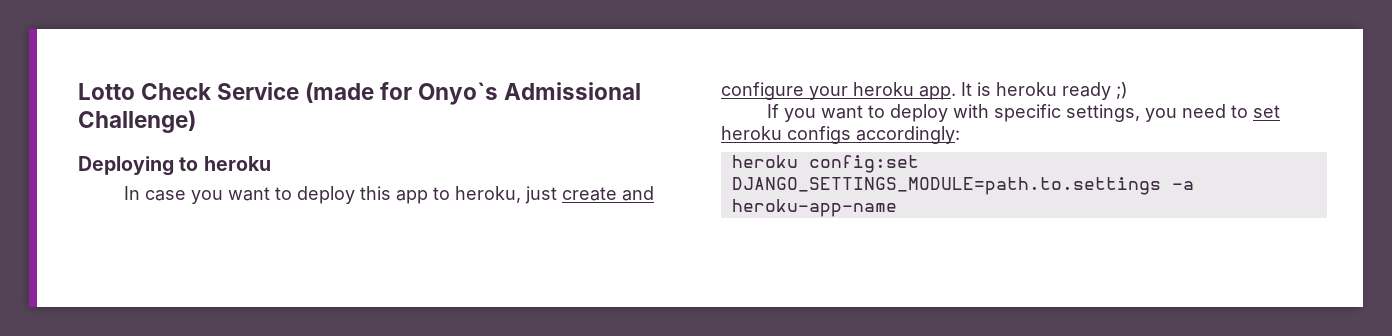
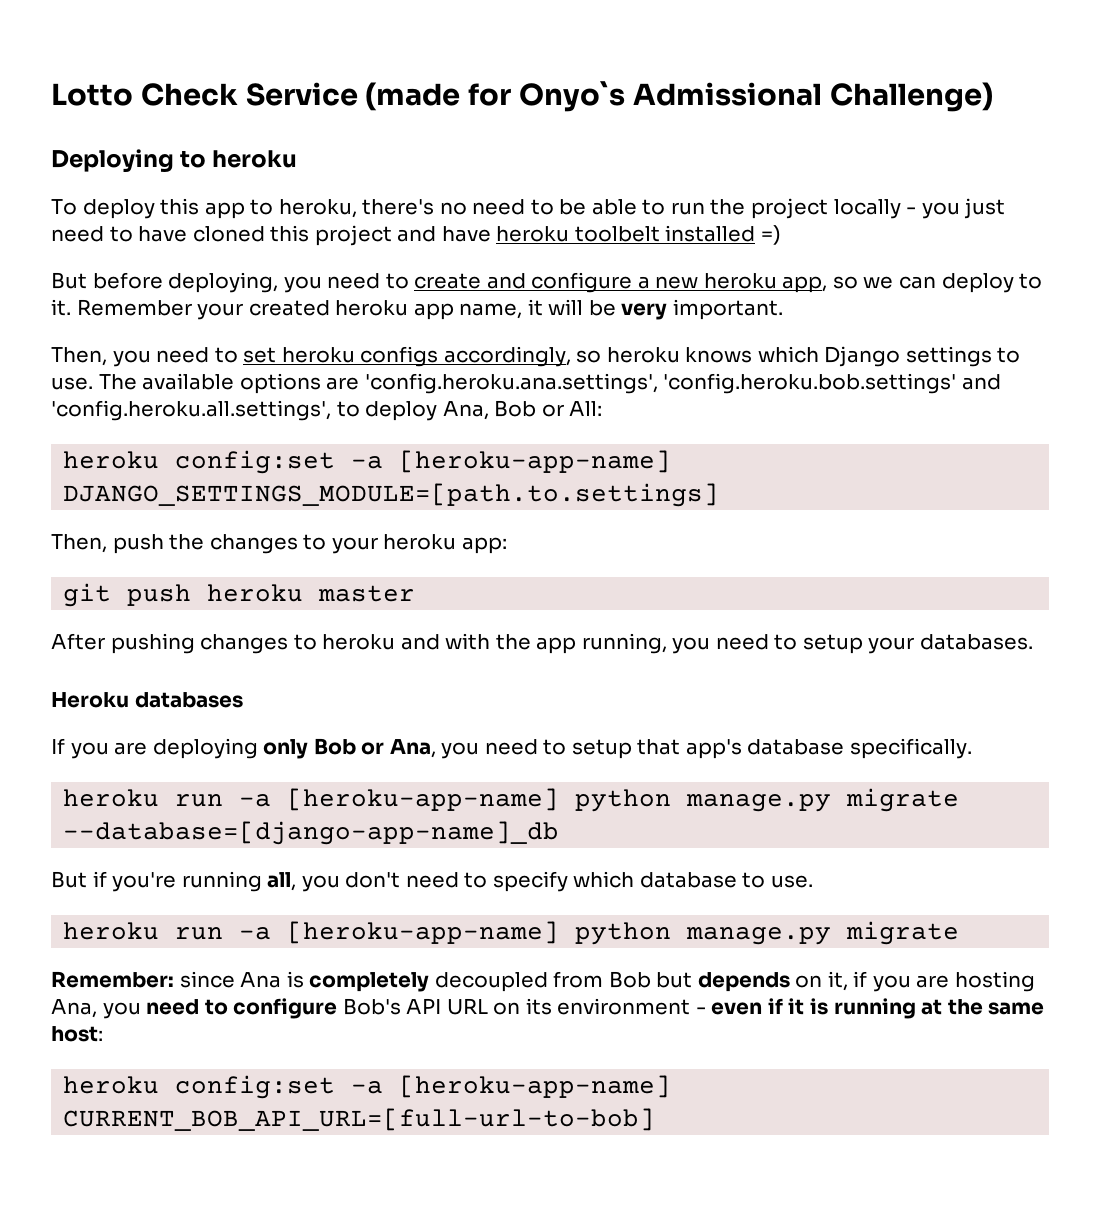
- In case you want to deploy this app to heroku, just create and configure your heroku app. It is heroku ready ;)
- If you want to deploy with specific settings, you need to set heroku configs accordingly:
- heroku config:set DJANGO_SETTINGS_MODULE=path.to.settings -a heroku-app-name
+ To deploy this app to heroku, there's no need to be able to run the project locally - you just need to have cloned this project and have heroku toolbelt installed =)
+ But before deploying, you need to create and configure a new heroku app, so we can deploy to it. Remember your created heroku app name, it will be very important.
+ Then, you need to set heroku configs accordingly, so heroku knows which Django settings to use. The available options are 'config.heroku.ana.settings', 'config.heroku.bob.settings' and 'config.heroku.all.settings', to deploy Ana, Bob or All:
+ heroku config:set -a [heroku-app-name] DJANGO_SETTINGS_MODULE=[path.to.settings]
+ Then, push the changes to your heroku app:
+ git push heroku master
+ After pushing changes to heroku and with the app running, you need to setup your databases.
+ Heroku databases
+ If you are deploying only Bob or Ana, you need to setup that app's database specifically.
+ heroku run -a [heroku-app-name] python manage.py migrate --database=[django-app-name]_db
+ But if you're running all, you don't need to specify which database to use.
+ heroku run -a [heroku-app-name] python manage.py migrate
+ Remember: since Ana is completely decoupled from Bob but depends on it, if you are hosting Ana, you need to configure Bob's API URL on its environment - even if it is running at the same host:
+ heroku config:set -a [heroku-app-name] CURRENT_BOB_API_URL=[full-url-to-bob]

